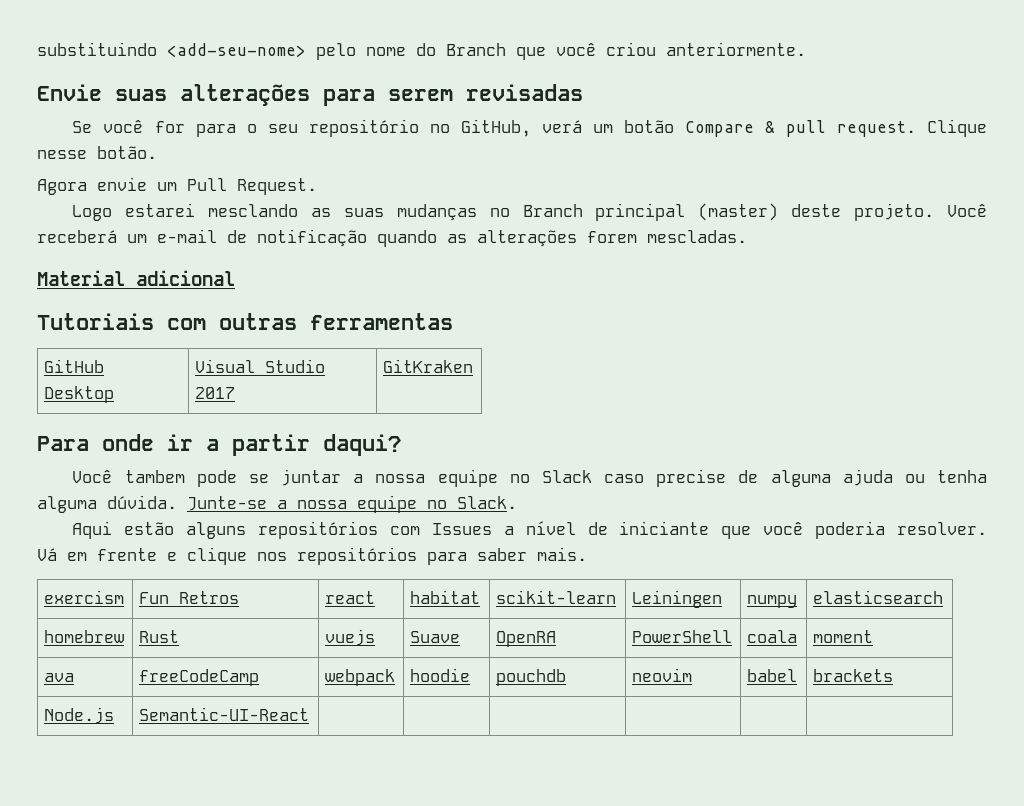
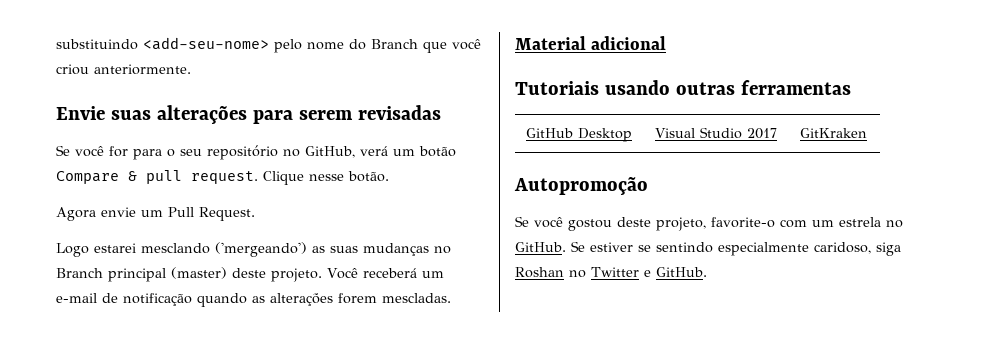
- Logo estarei mesclando as suas mudanças no Branch principal (master) deste projeto.
+ Logo estarei mesclando ('mergeando') as suas mudanças no Branch principal (master) deste projeto.
- Tutoriais com outras ferramentas
+ Tutoriais usando outras ferramentas
- Para onde ir a partir daqui?
- Você tambem pode se juntar a nossa equipe no Slack caso precise de alguma ajuda ou tenha alguma dúvida. Junte-se a nossa equipe no Slack.
- Aqui estão alguns repositórios com Issues a nível de iniciante que você poderia resolver. Vá em frente e clique nos repositórios para saber mais.
- exercism | Fun Retros | react | habitat | scikit-learn | Leiningen | numpy | elasticsearch
- homebrew | Rust | vuejs | Suave | OpenRA | PowerShell | coala | moment
- ava | freeCodeCamp | webpack | hoodie | pouchdb | neovim | babel | brackets
- Node.js | Semantic-UI-React | | | | | |
+ Autopromoção
+ Se você gostou deste projeto, favorite-o com um estrela no GitHub. Se estiver se sentindo especialmente caridoso, siga Roshan no Twitter e GitHub.

